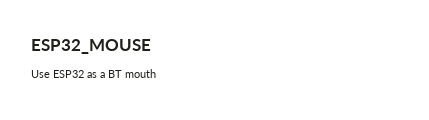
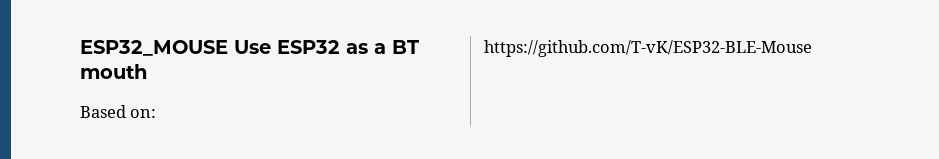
- ESP32_MOUSE
- Use ESP32 as a BT mouth
+ ESP32_MOUSE Use ESP32 as a BT mouth
+ Based on: https://github.com/T-vK/ESP32-BLE-Mouse

